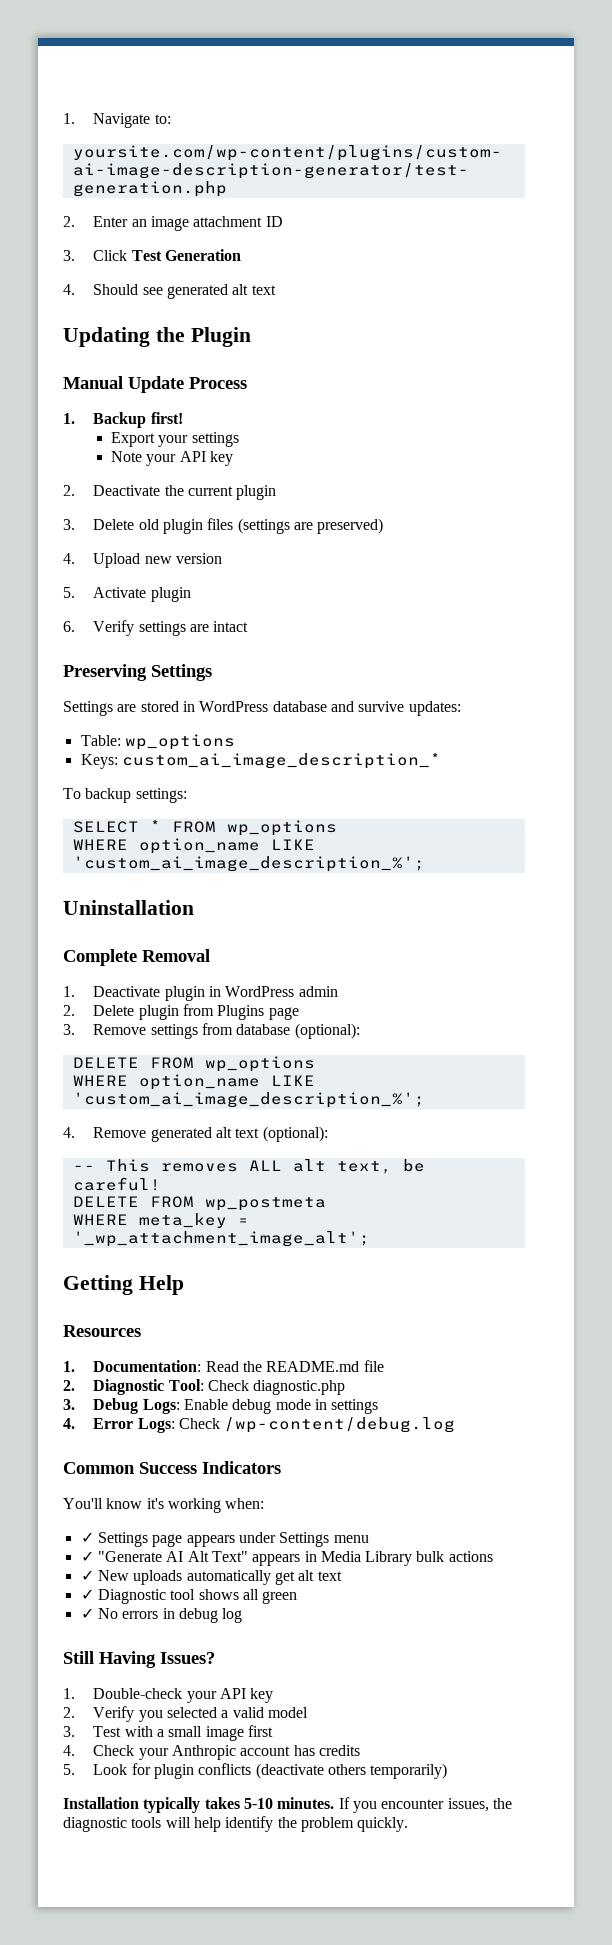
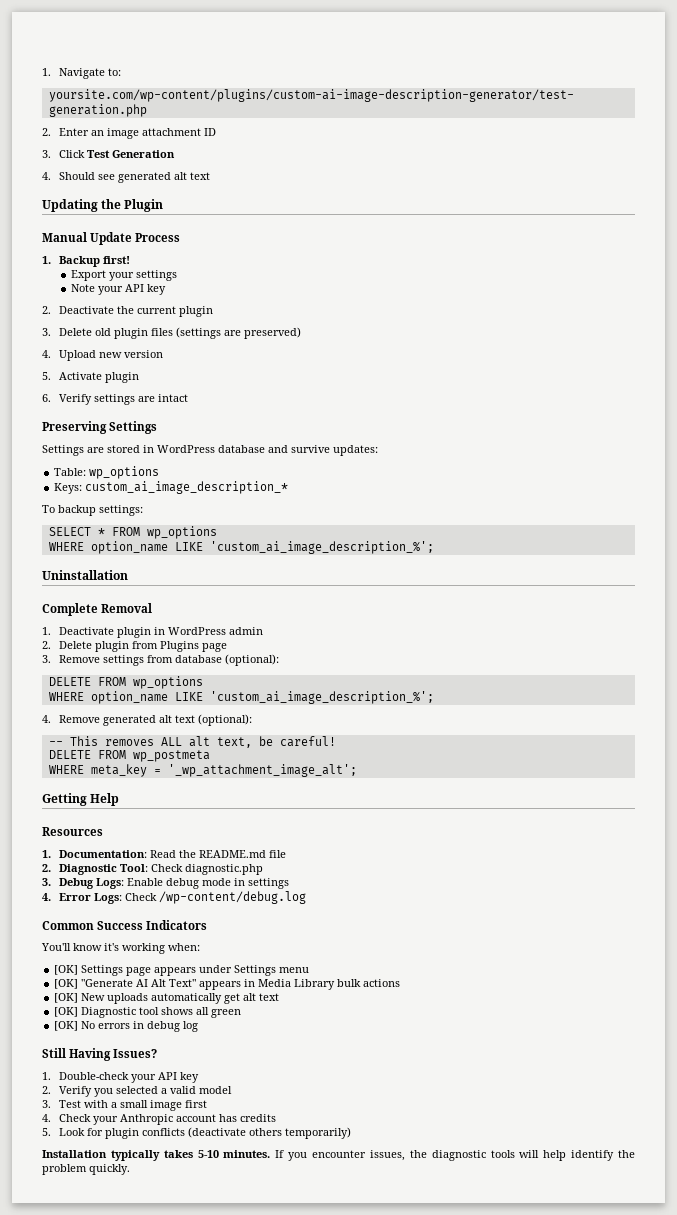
- ✓ Settings page appears under Settings menu
+ [OK] Settings page appears under Settings menu
- ✓ "Generate AI Alt Text" appears in Media Library bulk actions
+ [OK] "Generate AI Alt Text" appears in Media Library bulk actions
- ✓ New uploads automatically get alt text
+ [OK] New uploads automatically get alt text
- ✓ Diagnostic tool shows all green
+ [OK] Diagnostic tool shows all green
- ✓ No errors in debug log
+ [OK] No errors in debug log

